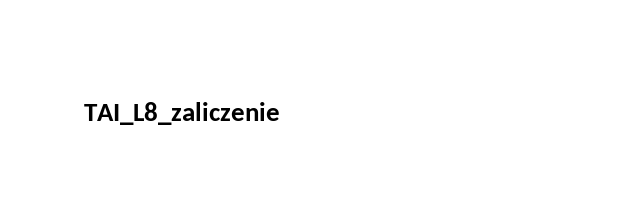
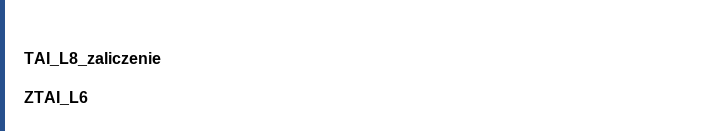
+ ZTAI_L6

